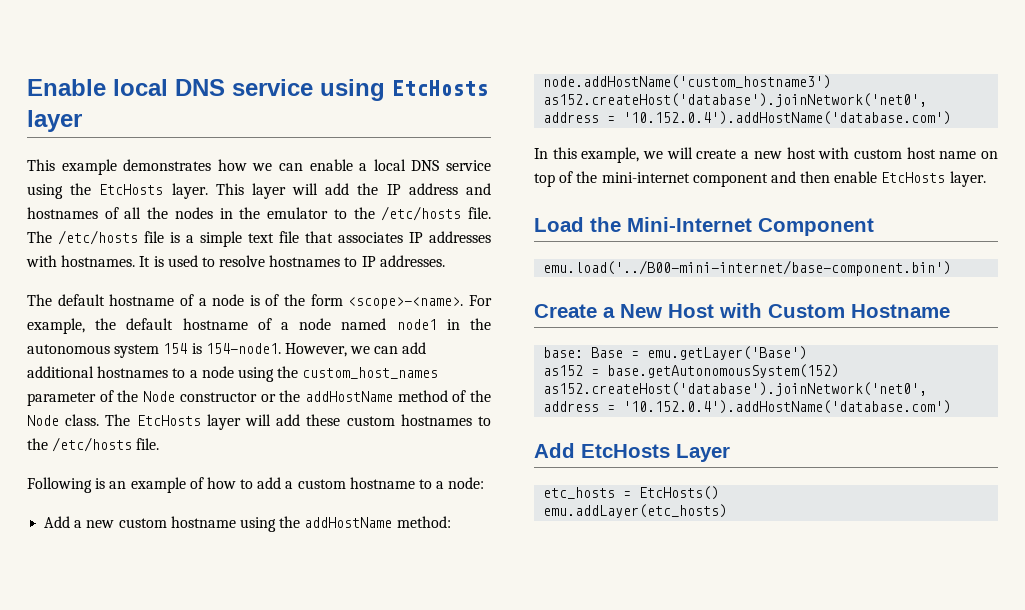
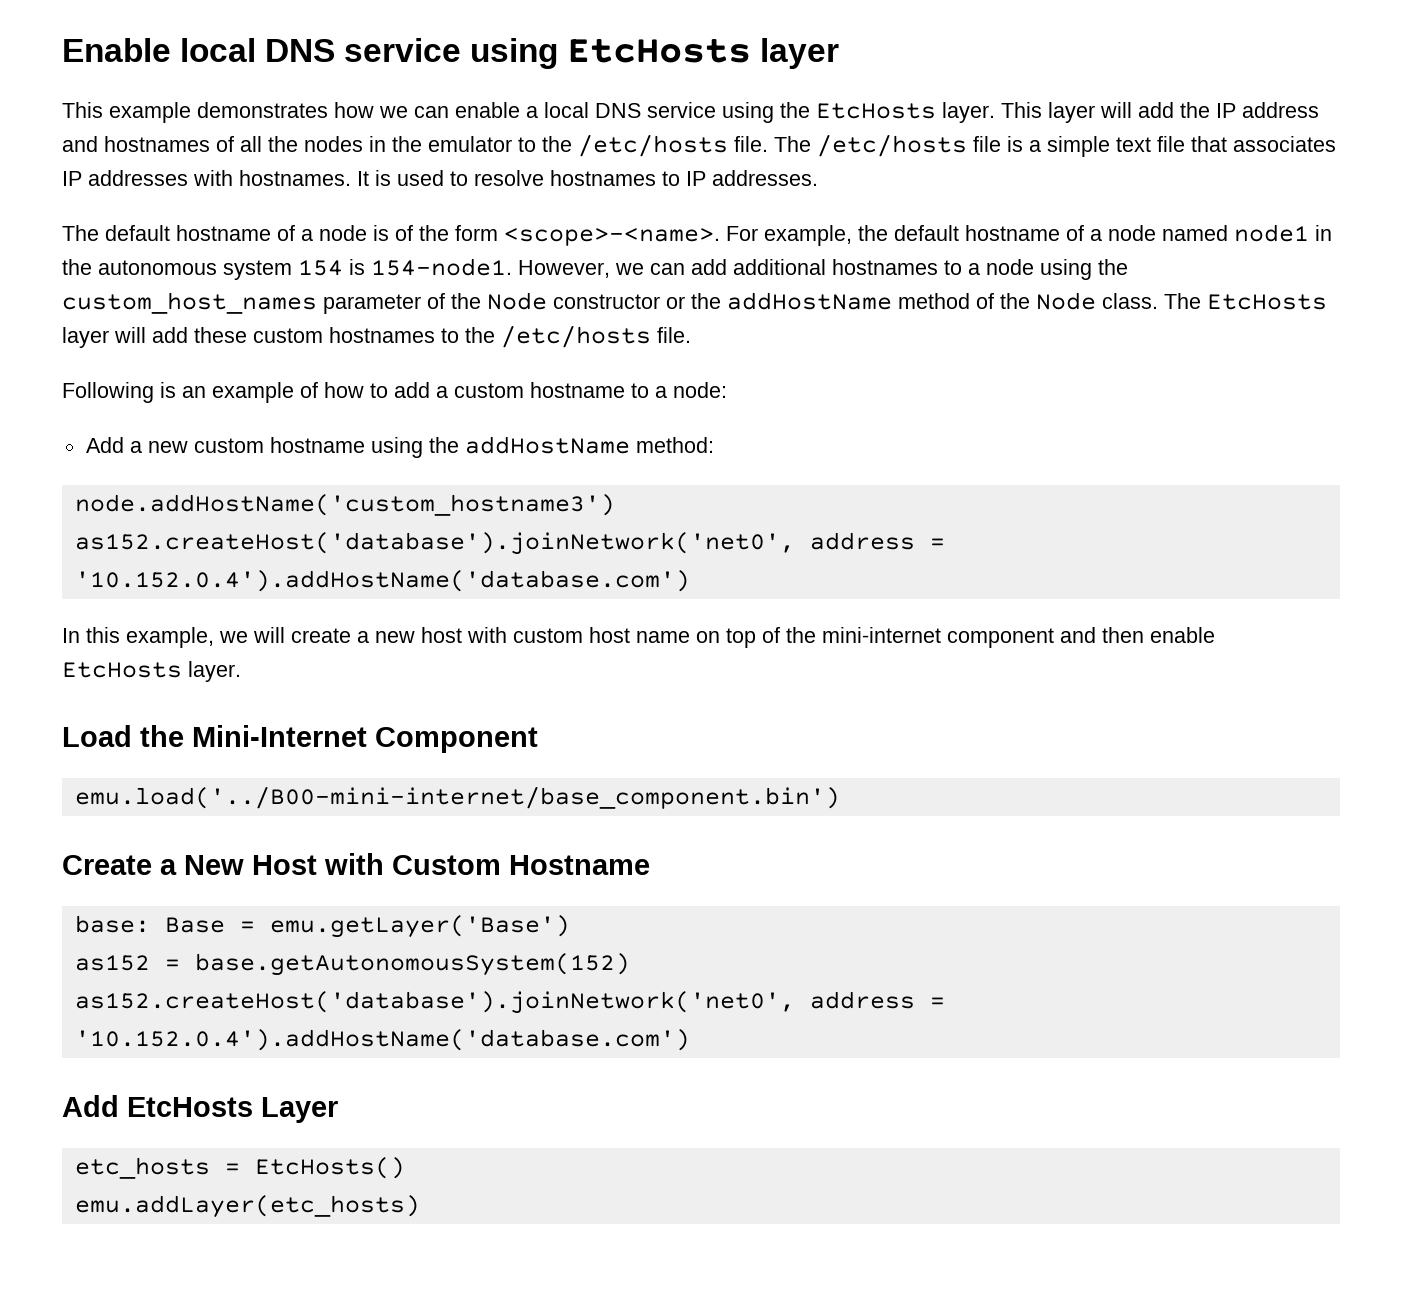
- emu.load('../B00-mini-internet/base-component.bin')
+ emu.load('../B00-mini-internet/base_component.bin')

